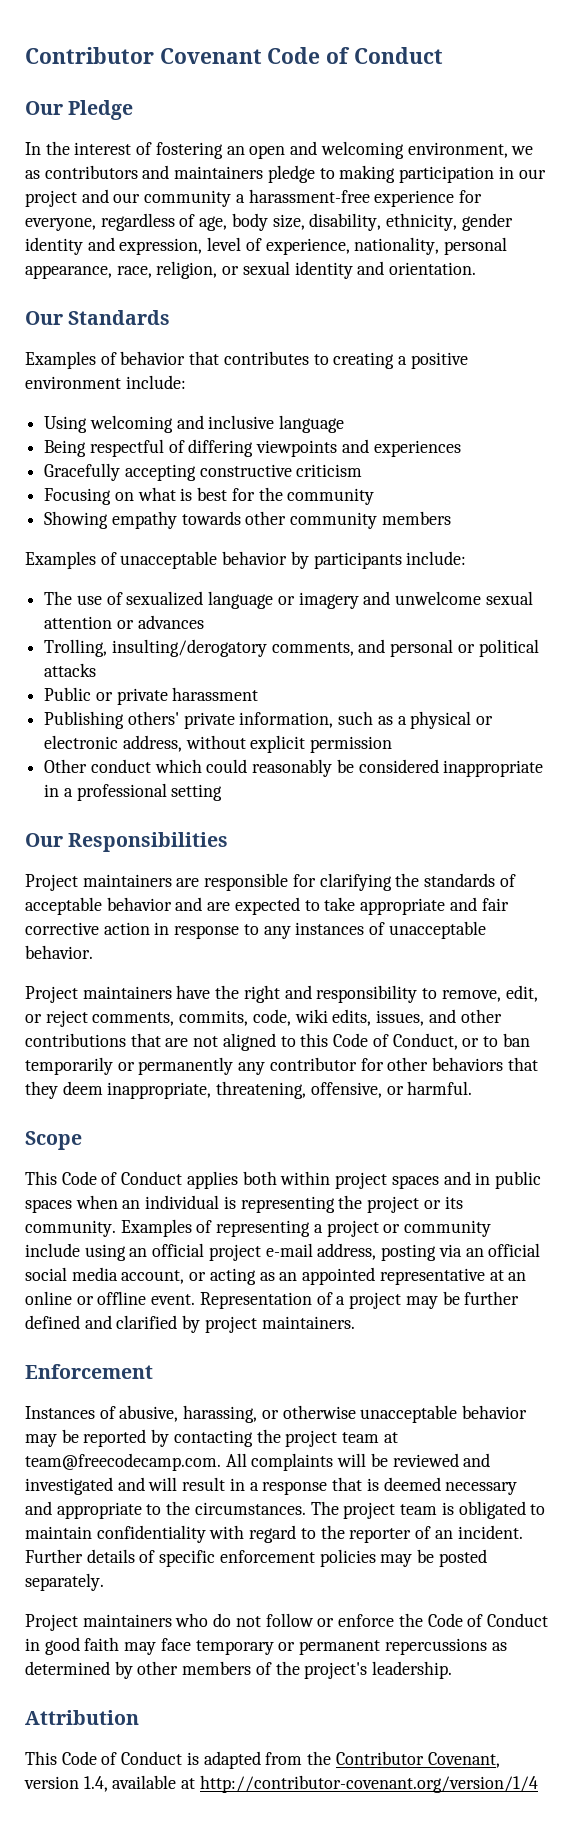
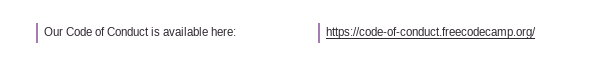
- Contributor Covenant Code of Conduct
- Our Pledge
- In the interest of fostering an open and welcoming environment, we as contributors and maintainers pledge to making participation in our project and our community a harassment-free experience for everyone, regardless of age, body size, disability, ethnicity, gender identity and expression, level of experience, nationality, personal appearance, race, religion, or sexual identity and orientation.
- Our Standards
- Examples of behavior that contributes to creating a positive environment include:
- Using welcoming and inclusive language
- Being respectful of differing viewpoints and experiences
- Gracefully accepting constructive criticism
- Focusing on what is best for the community
- Showing empathy towards other community members
- Examples of unacceptable behavior by participants include:
- The use of sexualized language or imagery and unwelcome sexual attention or advances
- Trolling, insulting/derogatory comments, and personal or political attacks
- Public or private harassment
- Publishing others' private information, such as a physical or electronic address, without explicit permission
- Other conduct which could reasonably be considered inappropriate in a professional setting
- Our Responsibilities
- Project maintainers are responsible for clarifying the standards of acceptable behavior and are expected to take appropriate and fair corrective action in response to any instances of unacceptable behavior.
- Project maintainers have the right and responsibility to remove, edit, or reject comments, commits, code, wiki edits, issues, and other contributions that are not aligned to this Code of Conduct, or to ban temporarily or permanently any contributor for other behaviors that they deem inappropriate, threatening, offensive, or harmful.
- Scope
- This Code of Conduct applies both within project spaces and in public spaces when an individual is representing the project or its community. Examples of representing a project or community include using an official project e-mail address, posting via an official social media account, or acting as an appointed representative at an online or offline event. Representation of a project may be further defined and clarified by project maintainers.
- Enforcement
- Instances of abusive, harassing, or otherwise unacceptable behavior may be reported by contacting the project team at team@freecodecamp.com. All complaints will be reviewed and investigated and will result in a response that is deemed necessary and appropriate to the circumstances. The project team is obligated to maintain confidentiality with regard to the reporter of an incident. Further details of specific enforcement policies may be posted separately.
- Project maintainers who do not follow or enforce the Code of Conduct in good faith may face temporary or permanent repercussions as determined by other members of the project's leadership.
- Attribution
- This Code of Conduct is adapted from the Contributor Covenant, version 1.4, available at http://contributor-covenant.org/version/1/4
+ Our Code of Conduct is available here: https://code-of-conduct.freecodecamp.org/

